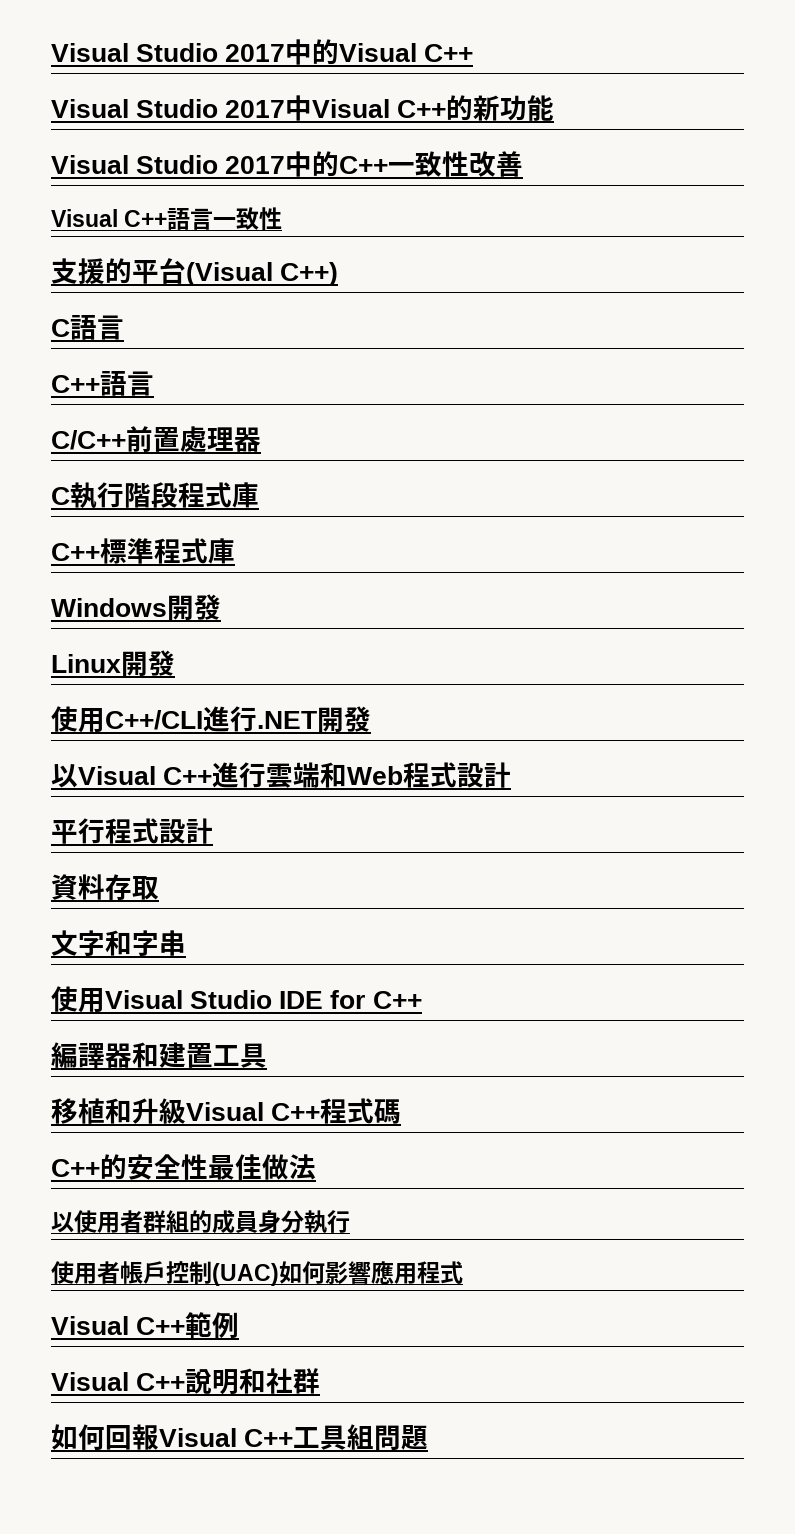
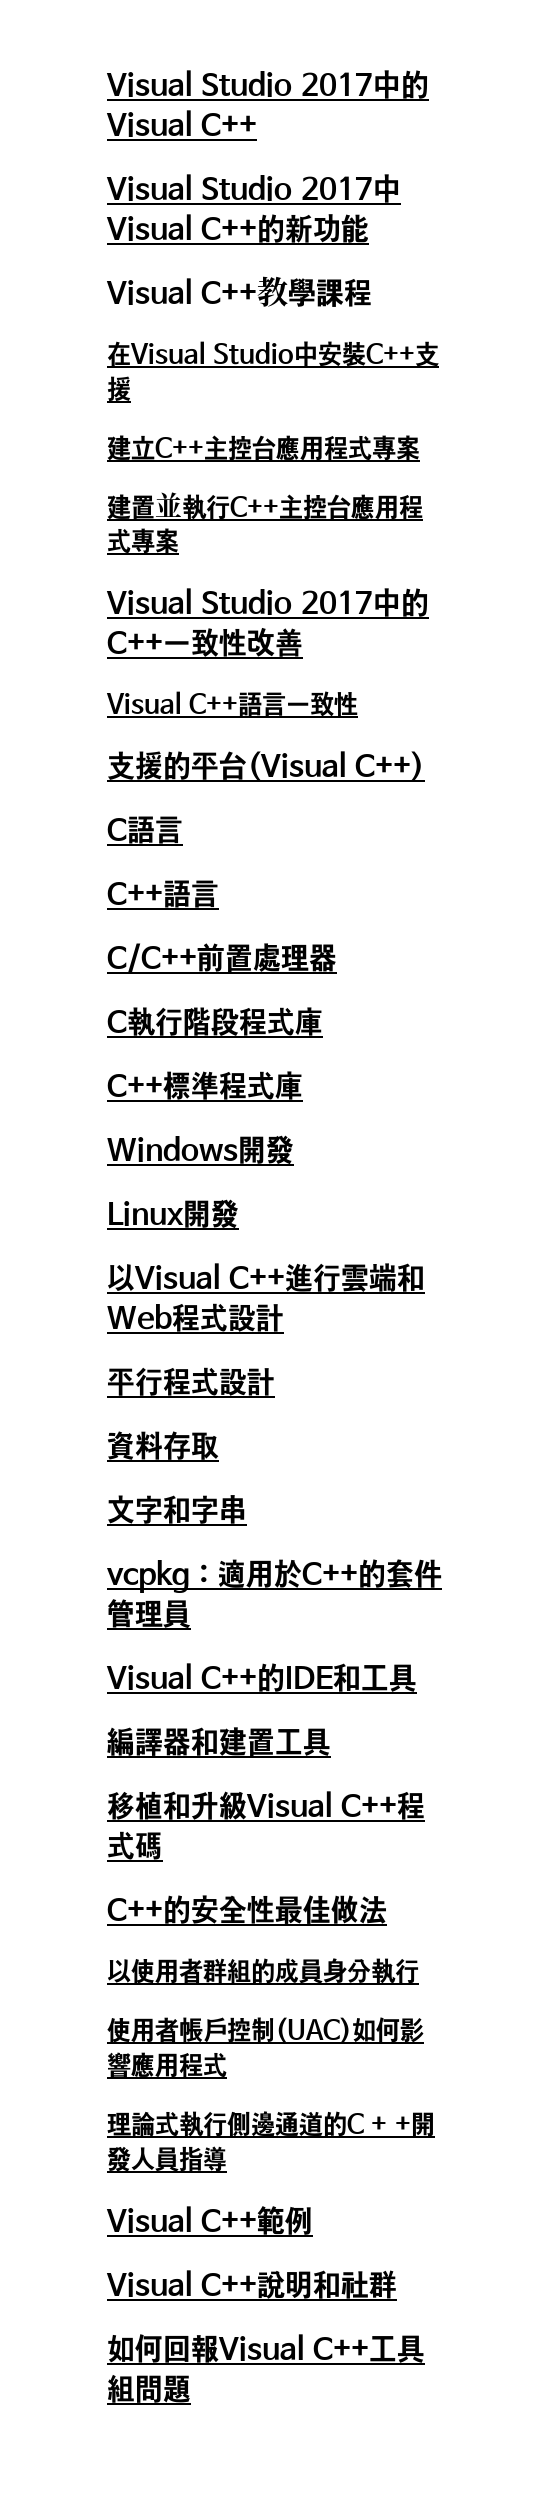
+ Visual C++教學課程
+ 在Visual Studio中安裝C++支援
+ 建立C++主控台應用程式專案
+ 建置並執行C++主控台應用程式專案
- 使用C++/CLI進行.NET開發
- 使用Visual Studio IDE for C++
+ vcpkg：適用於C++的套件管理員
+ Visual C++的IDE和工具
+ 理論式執行側邊通道的C + +開發人員指導

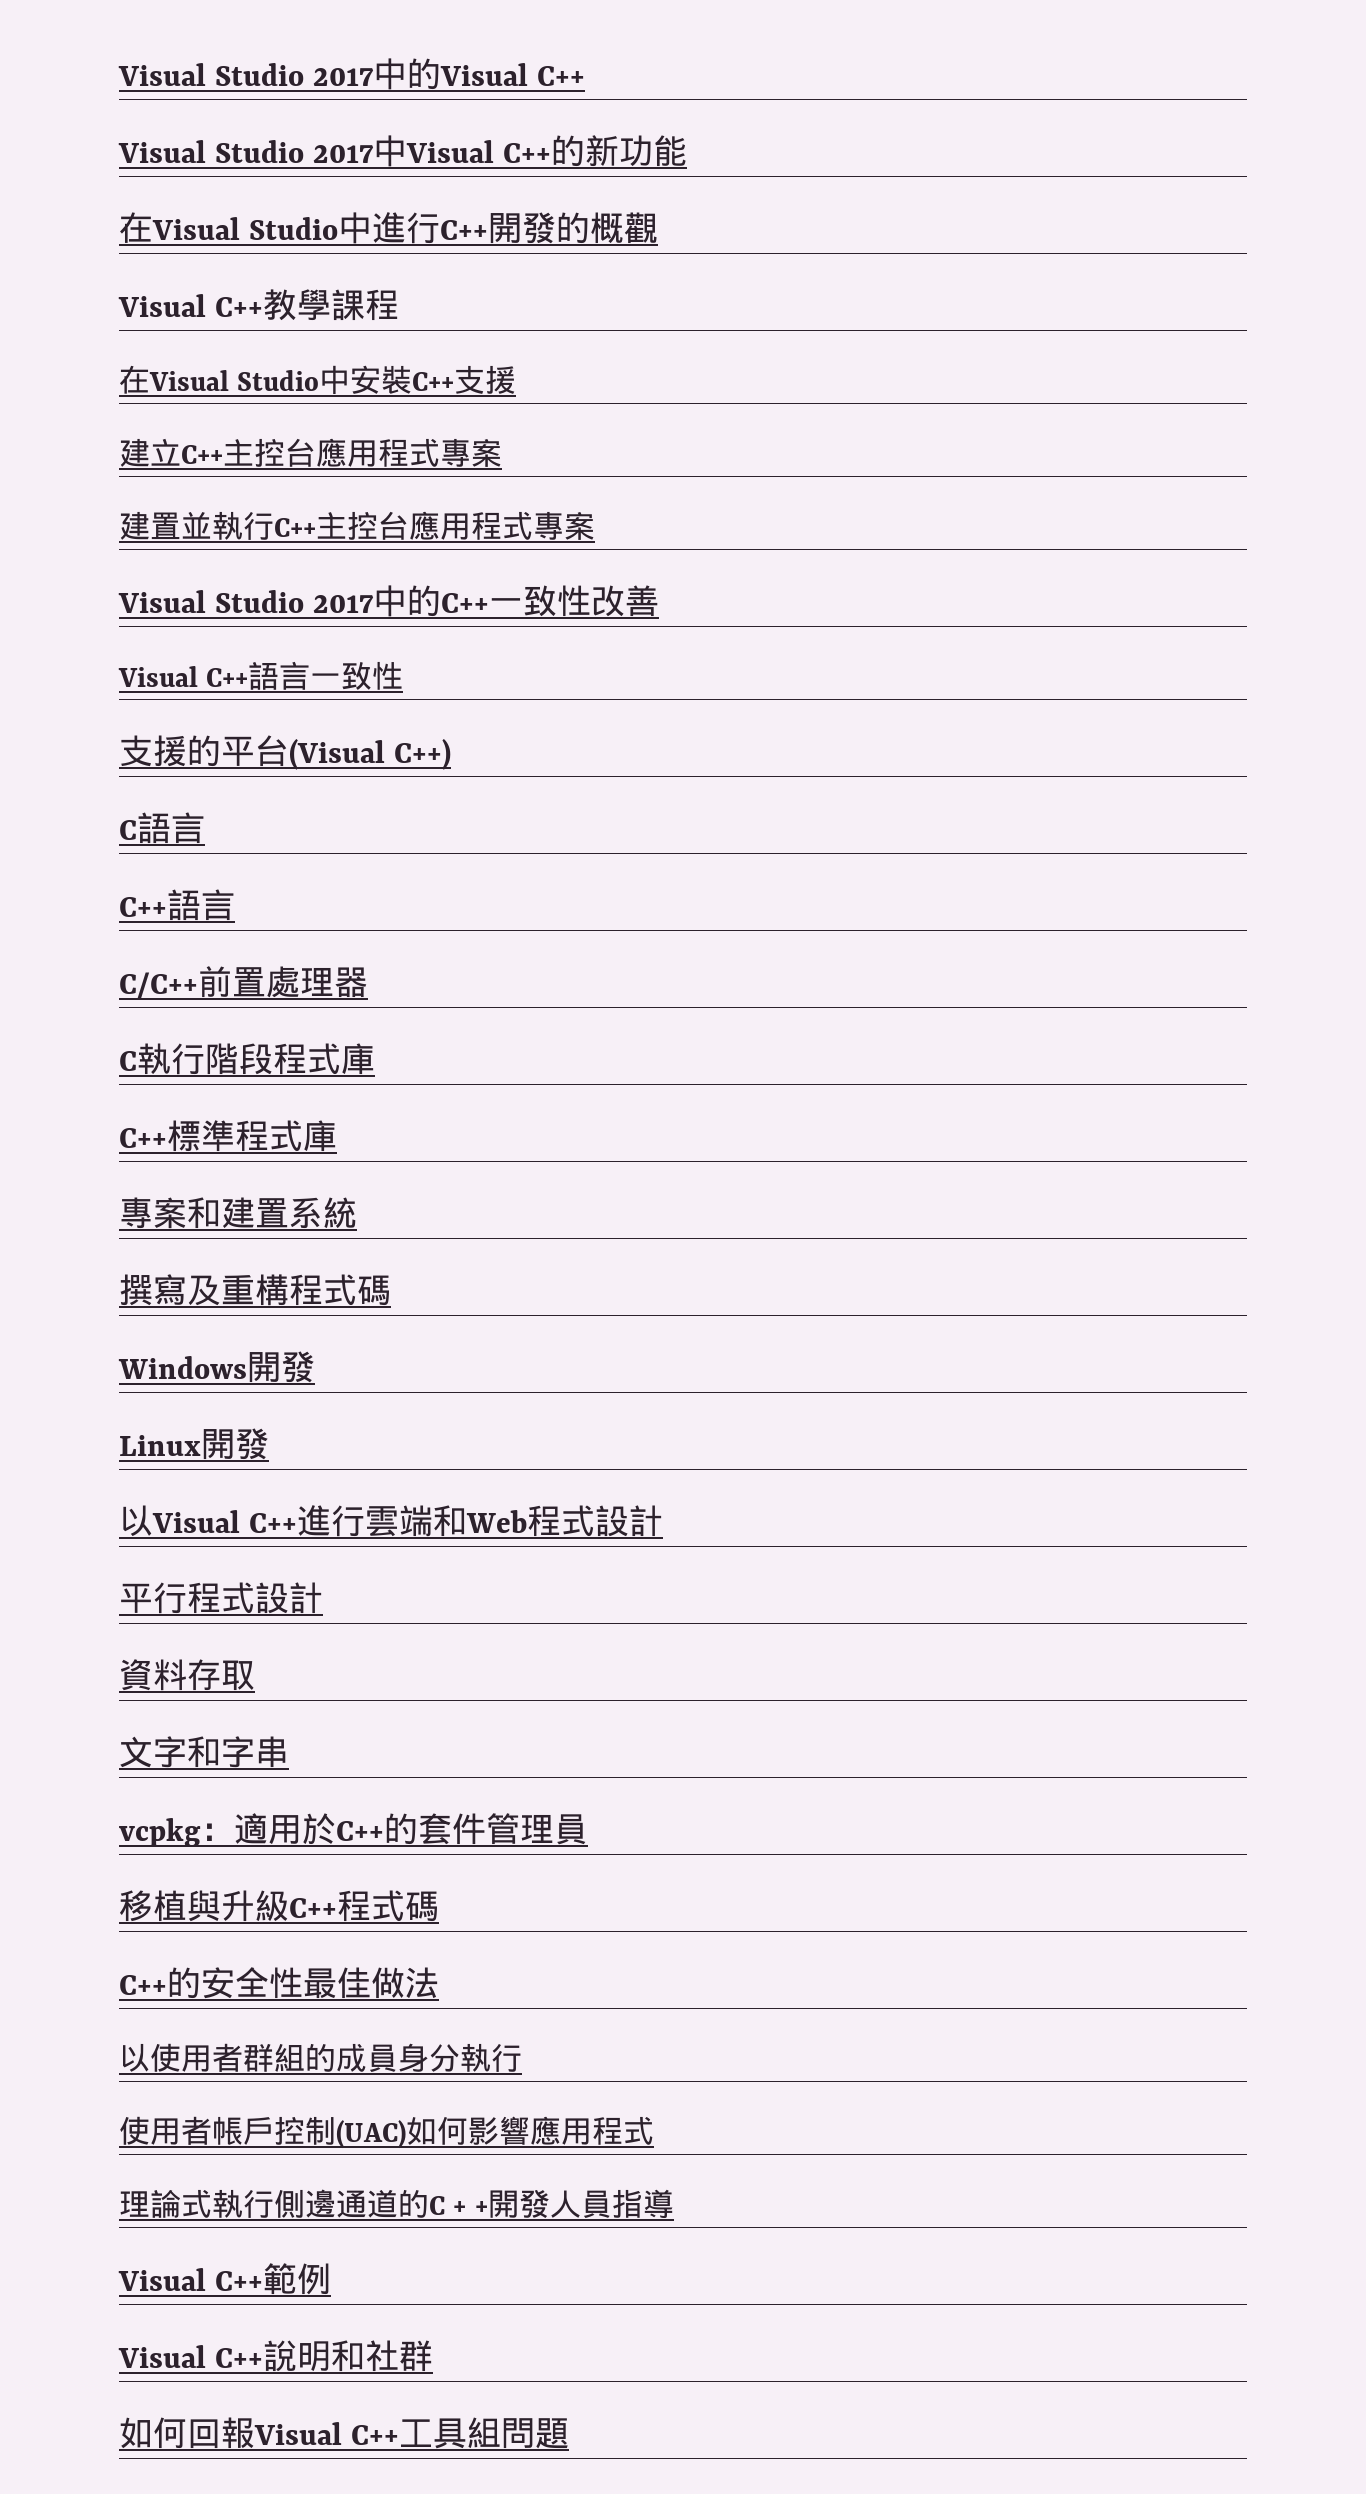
+ 在Visual Studio中進行C++開發的概觀
+ 專案和建置系統
+ 撰寫及重構程式碼
- Visual C++的IDE和工具
- 編譯器和建置工具
- 移植和升級Visual C++程式碼
+ 移植與升級C++程式碼

